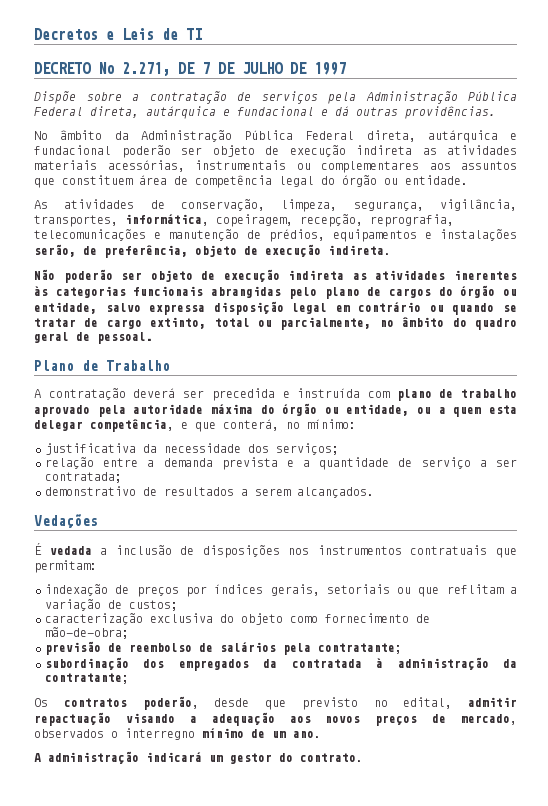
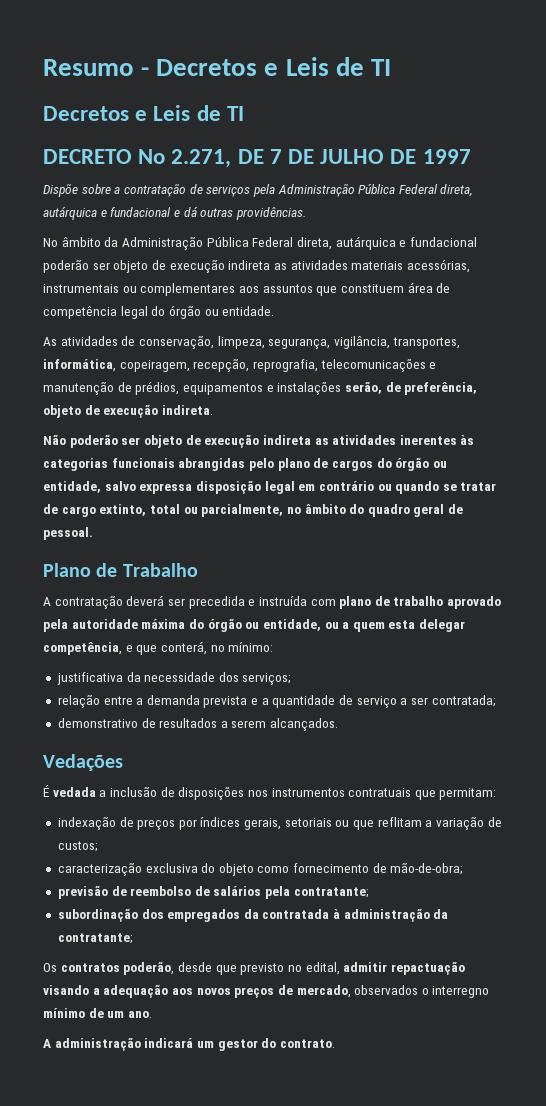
+ Resumo - Decretos e Leis de TI

